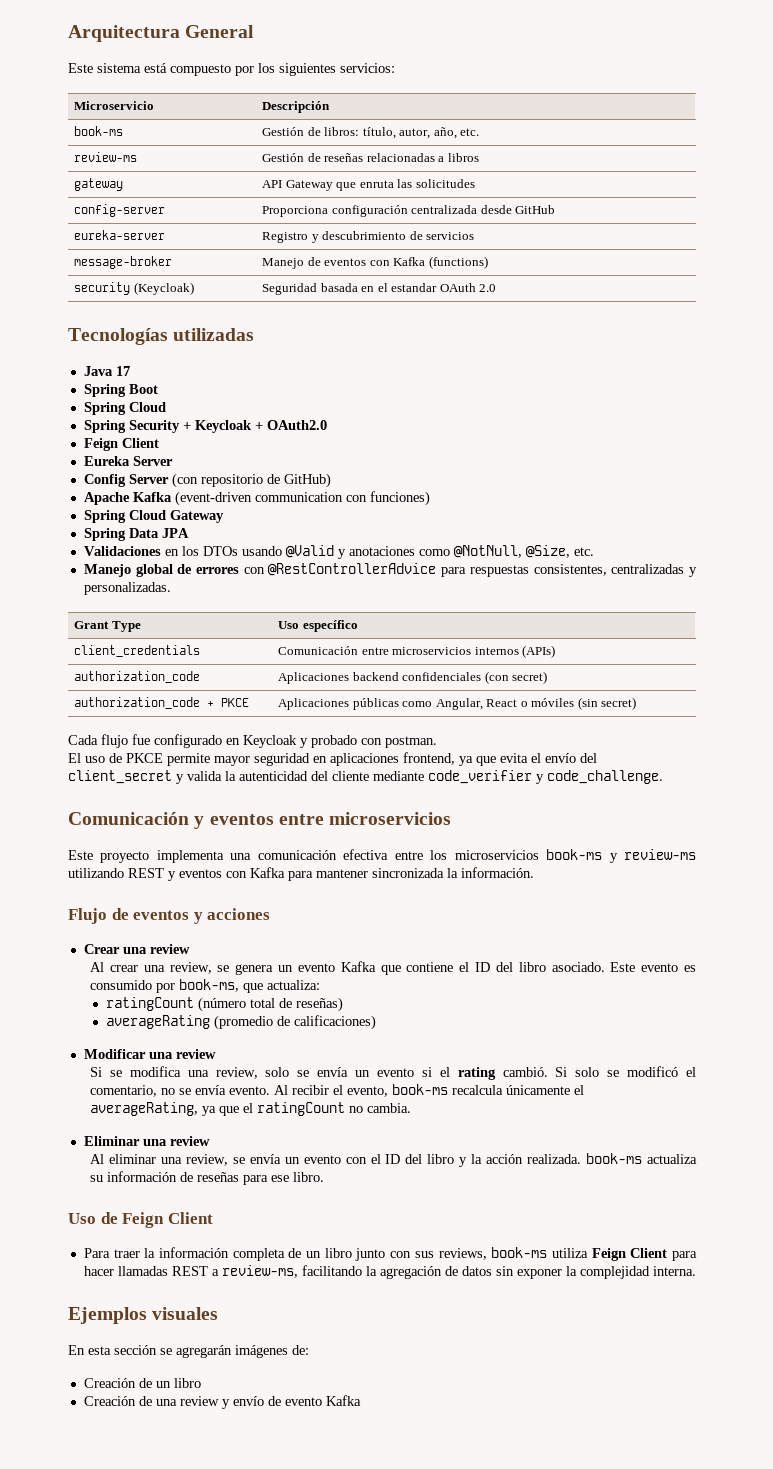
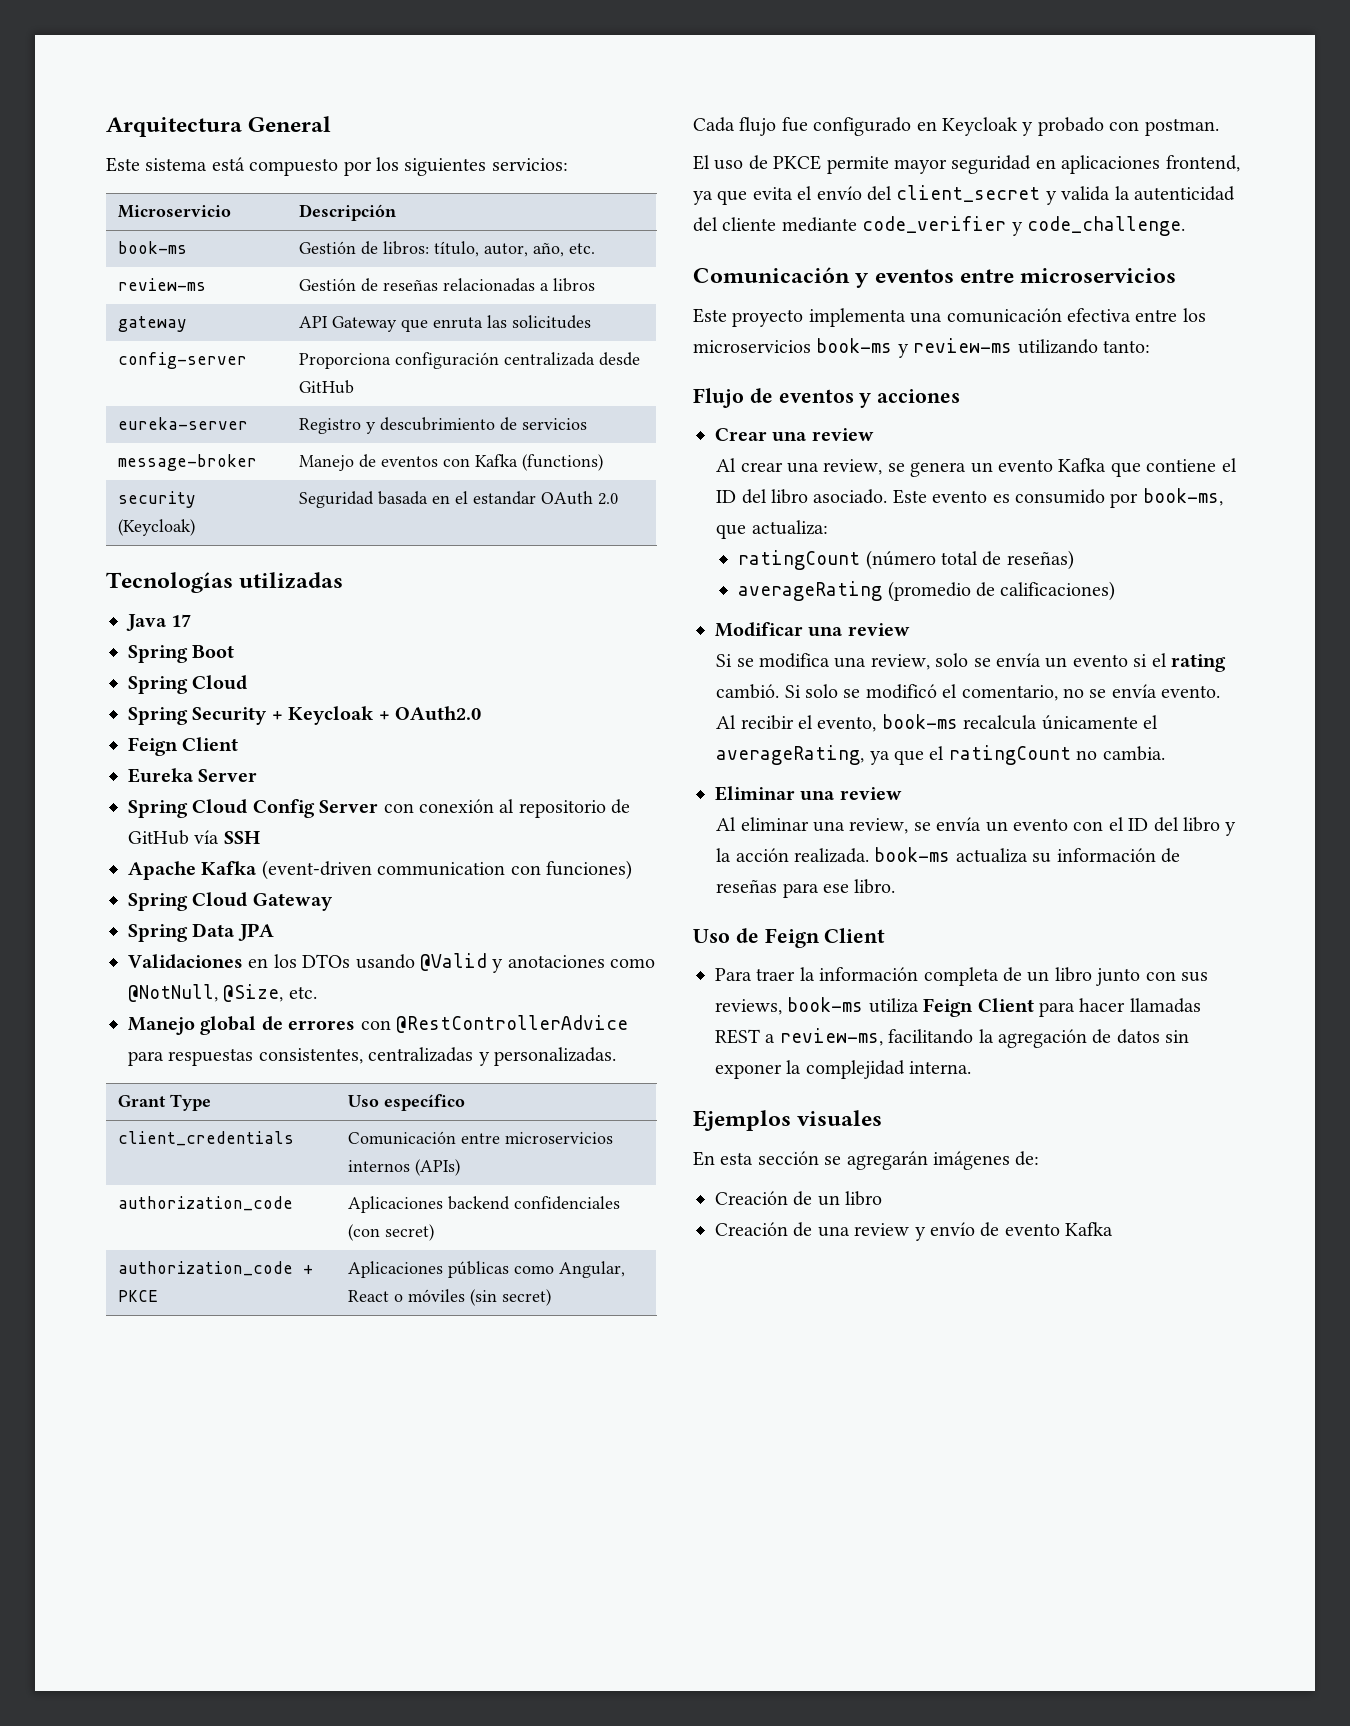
- Config Server (con repositorio de GitHub)
+ Spring Cloud Config Server con conexión al repositorio de GitHub vía SSH
- Este proyecto implementa una comunicación efectiva entre los microservicios book-ms y review-ms utilizando REST y eventos con Kafka para mantener sincronizada la información.
+ Este proyecto implementa una comunicación efectiva entre los microservicios book-ms y review-ms utilizando tanto:

